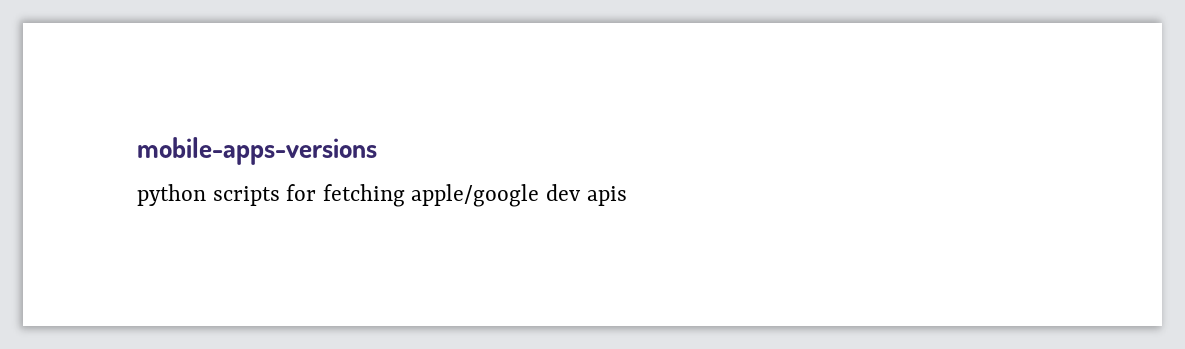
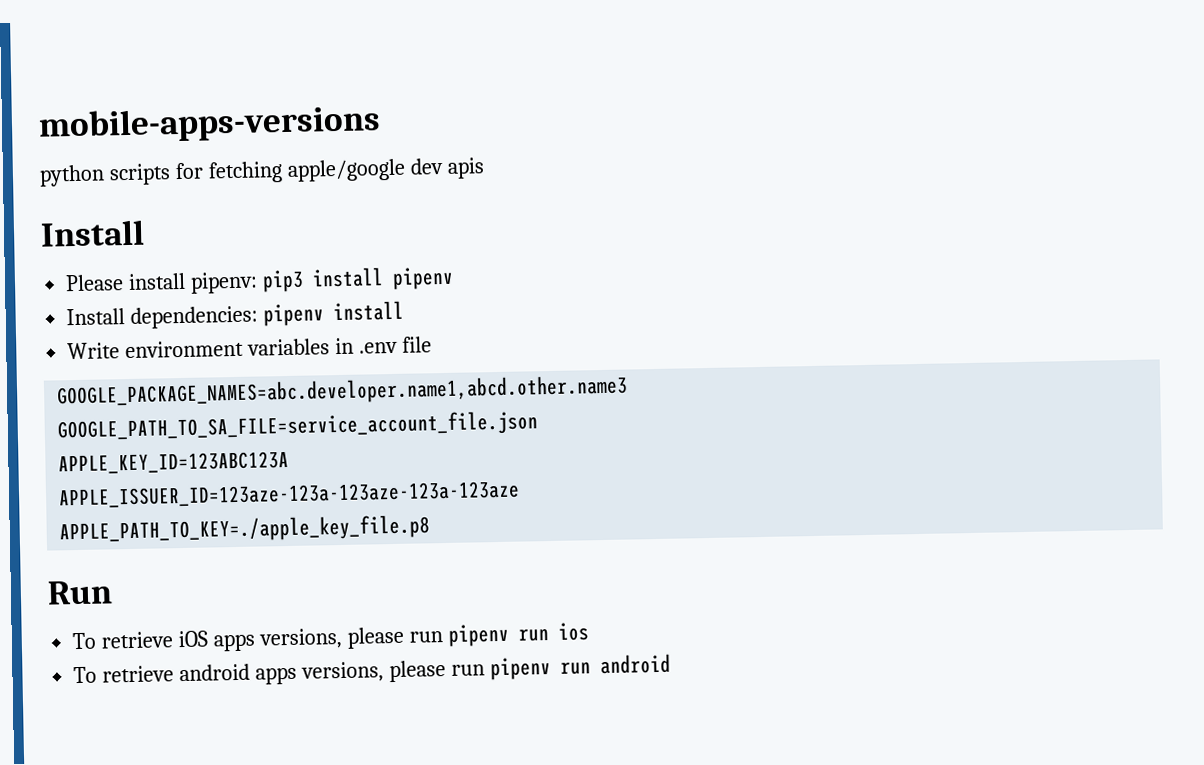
  python scripts for fetching apple/google dev apis
+ Install
+ Please install pipenv: pip3 install pipenv
+ Install dependencies: pipenv install
+ Write environment variables in .env file
+ GOOGLE_PACKAGE_NAMES=abc.developer.name1,abcd.other.name3
+ GOOGLE_PATH_TO_SA_FILE=service_account_file.json
+ APPLE_KEY_ID=123ABC123A
+ APPLE_ISSUER_ID=123aze-123a-123aze-123a-123aze
+ APPLE_PATH_TO_KEY=./apple_key_file.p8
+ Run
+ To retrieve iOS apps versions, please run pipenv run ios
+ To retrieve android apps versions, please run pipenv run android

